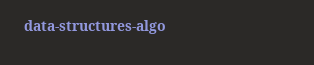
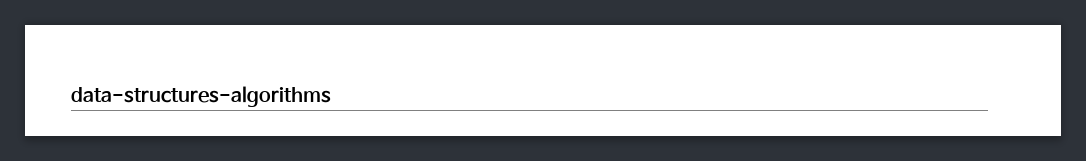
- data-structures-algo
+ data-structures-algorithms

